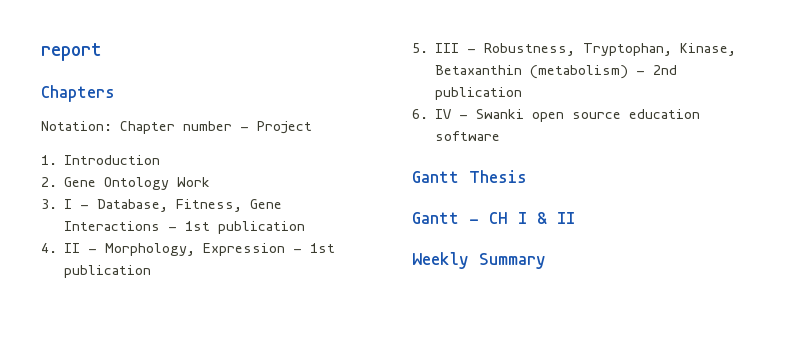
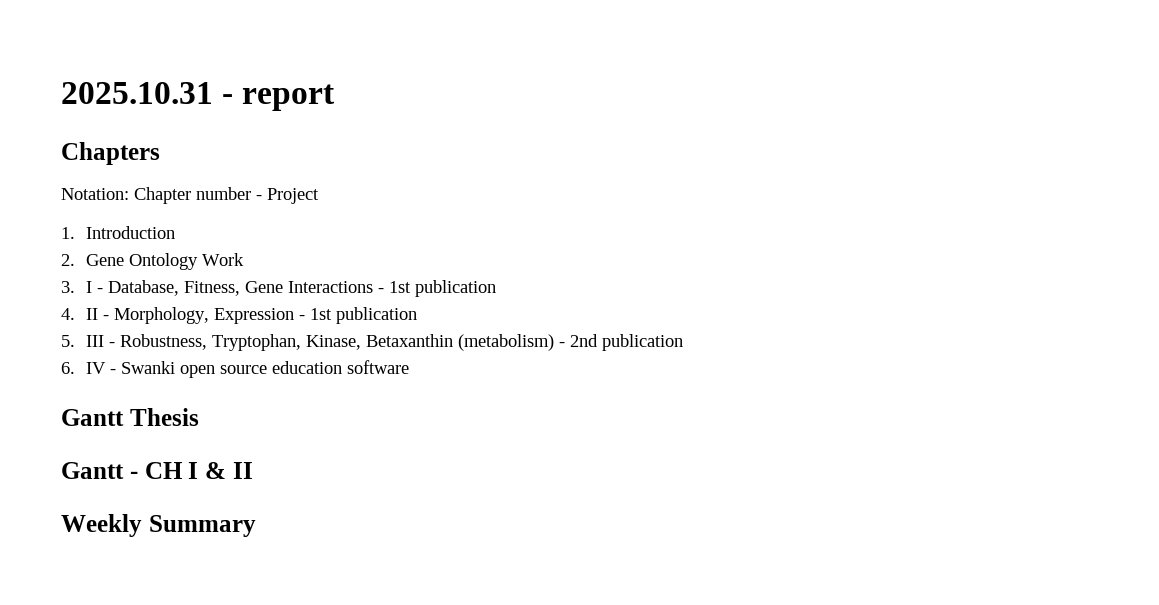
- report
+ 2025.10.31 - report

